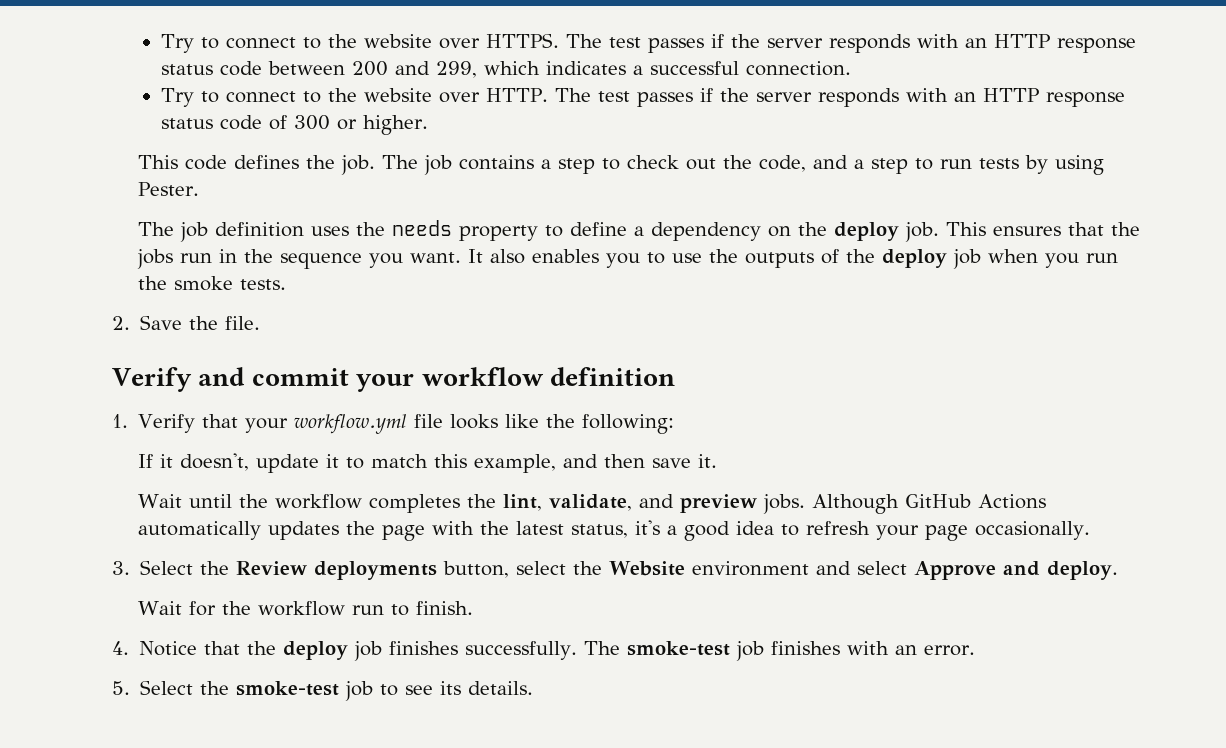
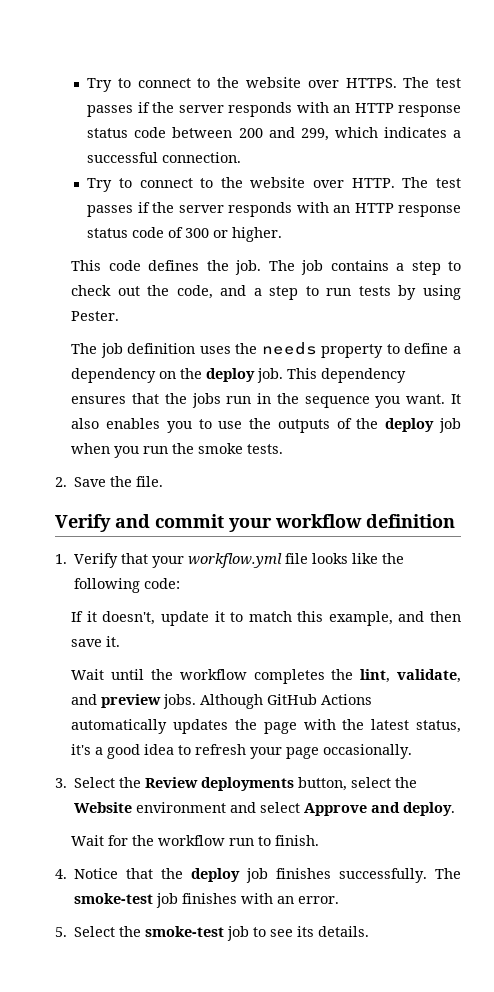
- This ensures that the jobs run in the sequence you want.
+ This dependency ensures that the jobs run in the sequence you want.
- 1. Verify that your workflow.yml file looks like the following:
+ 1. Verify that your workflow.yml file looks like the following code:

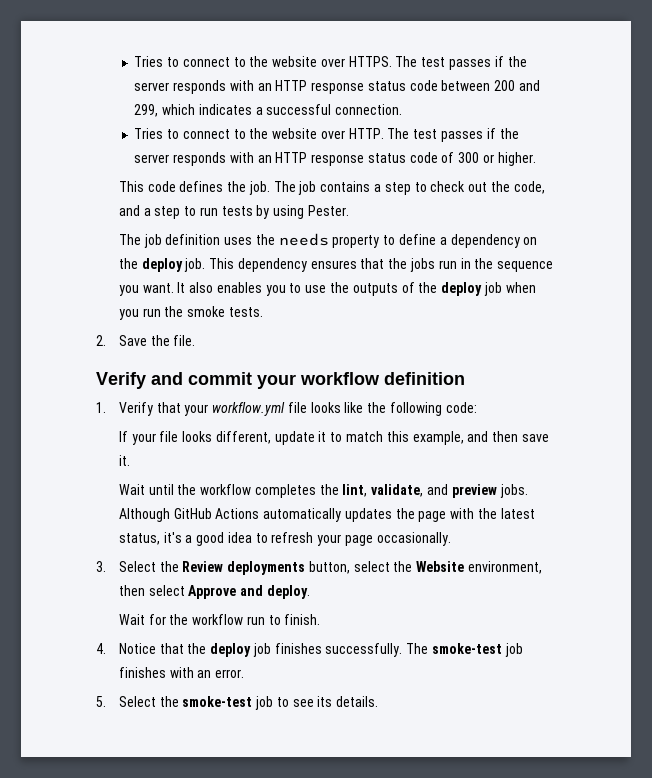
- Try to connect to the website over HTTPS.
+ Tries to connect to the website over HTTPS.
- Try to connect to the website over HTTP.
+ Tries to connect to the website over HTTP.
- If it doesn't, update it to match this example, and then save it.
+ If your file looks different, update it to match this example, and then save it.
- 3. Select the Review deployments button, select the Website environment and select Approve and deploy.
+ 3. Select the Review deployments button, select the Website environment, then select Approve and deploy.

